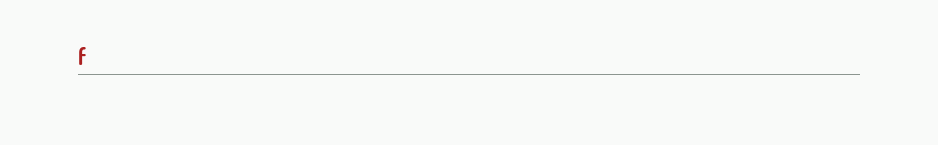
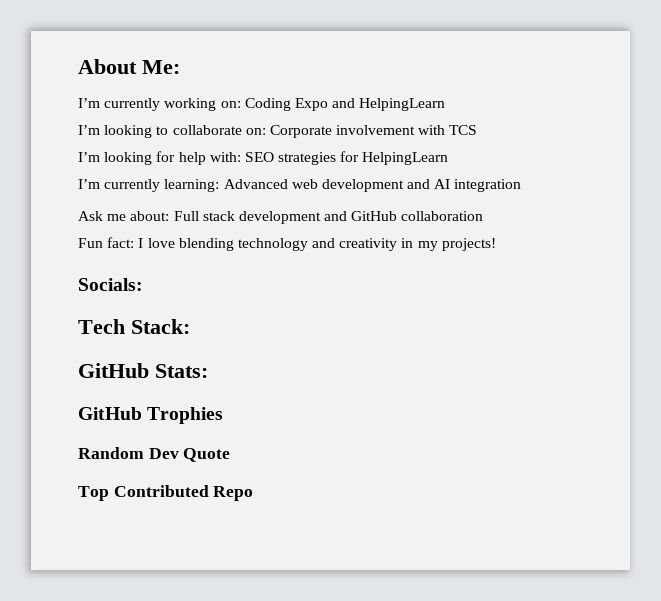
- f
+ About Me:
+ I’m currently working on: Coding Expo and HelpingLearn
+ I’m looking to collaborate on: Corporate involvement with TCS
+ I’m looking for help with: SEO strategies for HelpingLearn
+ I’m currently learning: Advanced web development and AI integration
+ Ask me about: Full stack development and GitHub collaboration
+ Fun fact: I love blending technology and creativity in my projects!
+ Socials:
+ Tech Stack:
+ GitHub Stats:
+ GitHub Trophies
+ Random Dev Quote
+ Top Contributed Repo

